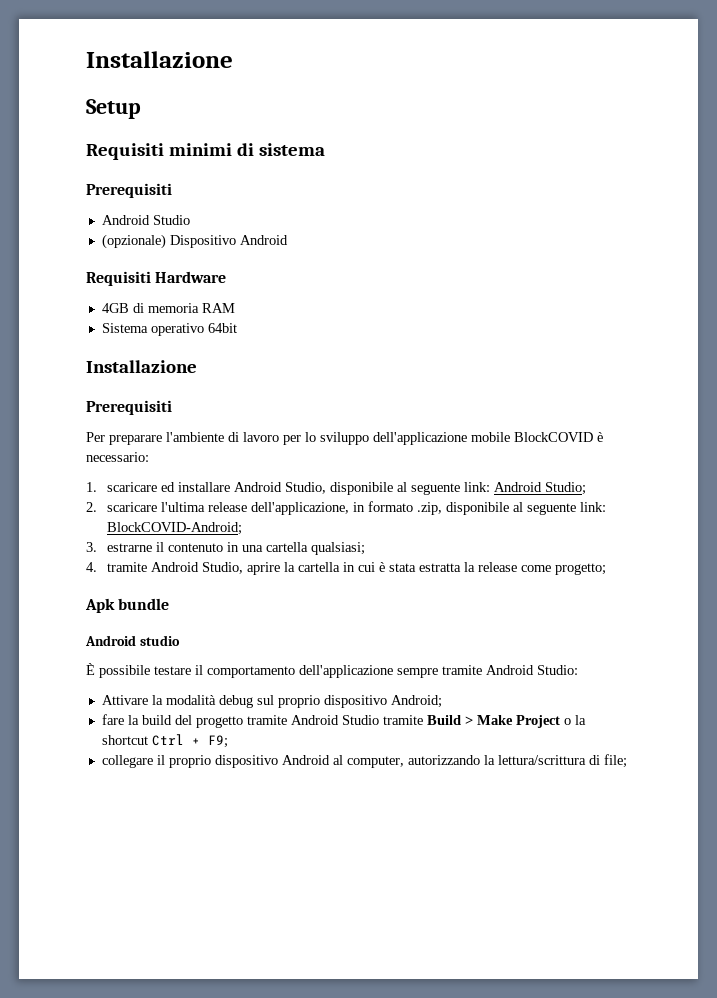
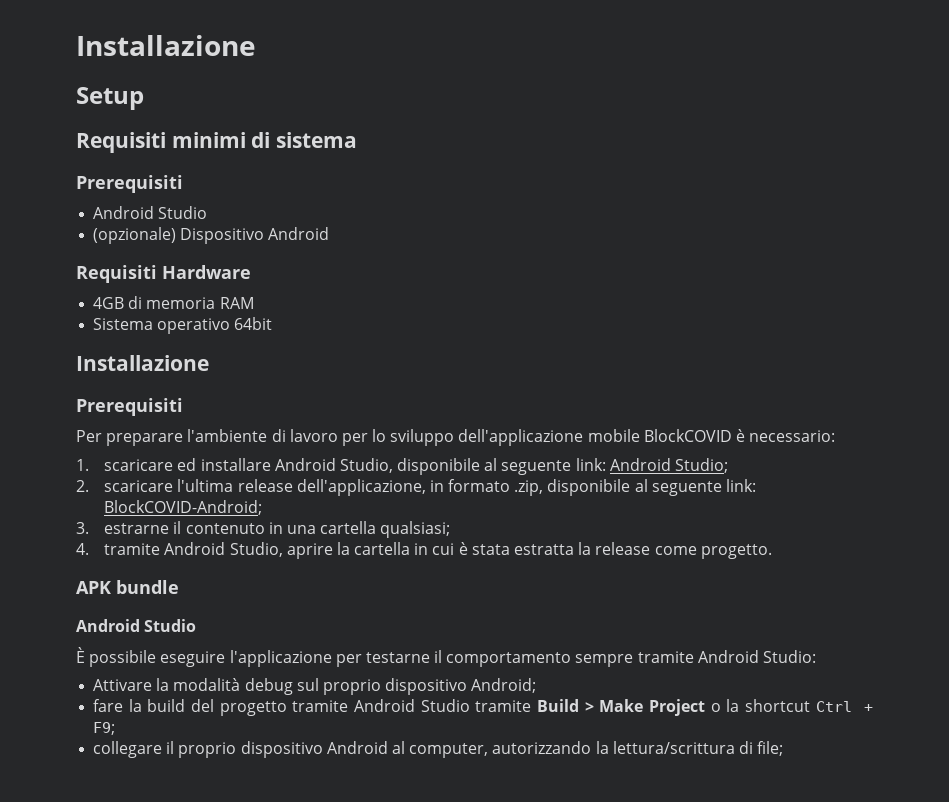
- 4. tramite Android Studio, aprire la cartella in cui è stata estratta la release come progetto;
- Apk bundle
- Android studio
+ 4. tramite Android Studio, aprire la cartella in cui è stata estratta la release come progetto.
+ APK bundle
+ Android Studio
- È possibile testare il comportamento dell'applicazione sempre tramite Android Studio:
+ È possibile eseguire l'applicazione per testarne il comportamento sempre tramite Android Studio:

